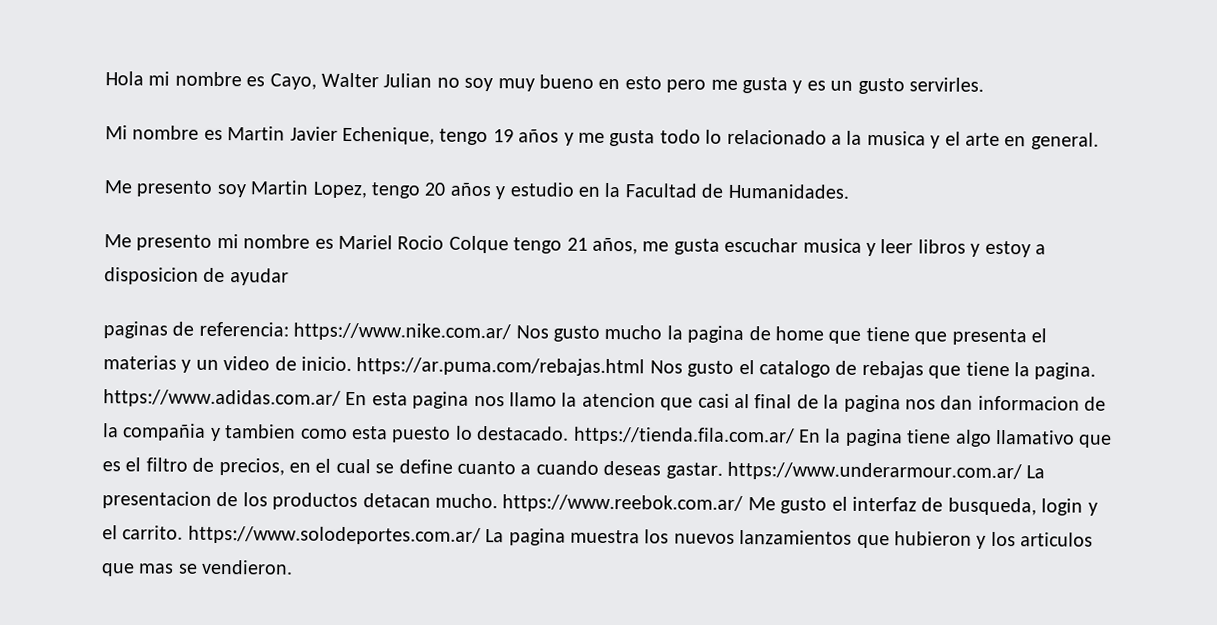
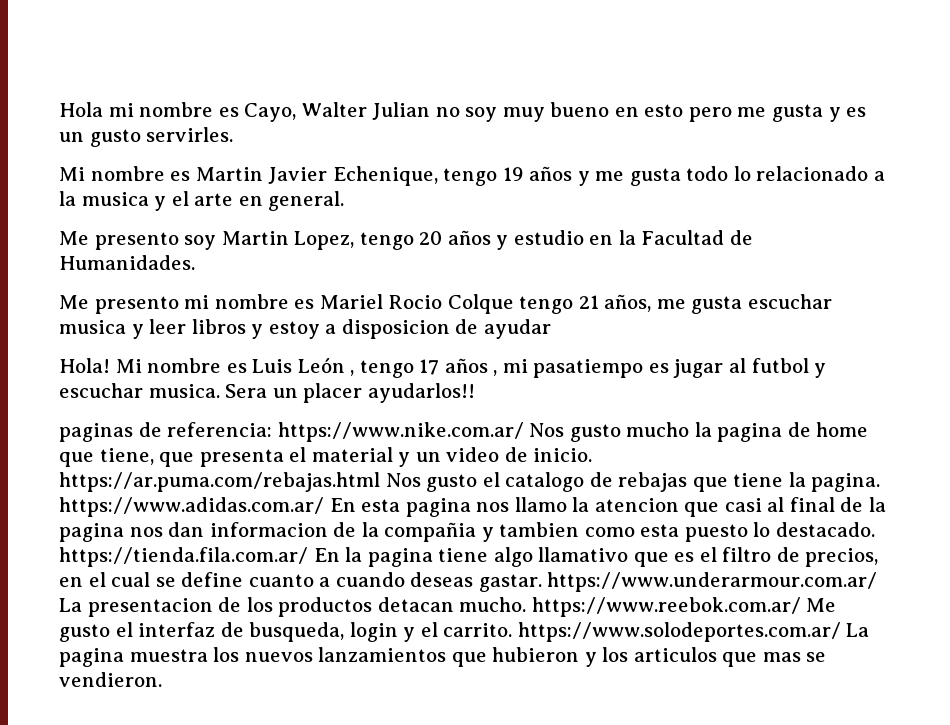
+ Hola! Mi nombre es Luis León , tengo 17 años , mi pasatiempo es jugar al futbol y escuchar musica. Sera un placer ayudarlos!!
- https://www.nike.com.ar/ Nos gusto mucho la pagina de home que tiene que presenta el materias y un video de inicio. https://ar.puma.com/rebajas.html Nos gusto el catalogo de rebajas que tiene la pagina. https://www.adidas.com.ar/ En esta pagina nos llamo la atencion que casi al final de la pagina nos dan informacion de la compañia y tambien como esta puesto lo destacado. https://tienda.fila.com.ar/ En la pagina tiene algo llamativo que es el filtro de precios, en el cual se define cuanto a cuando deseas gastar. https://www.underarmour.com.ar/ La presentacion de los productos detacan mucho. https://www.reebok.com.ar/ Me gusto el interfaz de busqueda, login y el carrito. https://www.solodeportes.com.ar/ La pagina muestra los nuevos lanzamientos que hubieron y los articulos que mas se vendieron.
+ https://www.nike.com.ar/ Nos gusto mucho la pagina de home que tiene, que presenta el material y un video de inicio. https://ar.puma.com/rebajas.html Nos gusto el catalogo de rebajas que tiene la pagina. https://www.adidas.com.ar/ En esta pagina nos llamo la atencion que casi al final de la pagina nos dan informacion de la compañia y tambien como esta puesto lo destacado. https://tienda.fila.com.ar/ En la pagina tiene algo llamativo que es el filtro de precios, en el cual se define cuanto a cuando deseas gastar. https://www.underarmour.com.ar/ La presentacion de los productos detacan mucho. https://www.reebok.com.ar/ Me gusto el interfaz de busqueda, login y el carrito. https://www.solodeportes.com.ar/ La pagina muestra los nuevos lanzamientos que hubieron y los articulos que mas se vendieron.

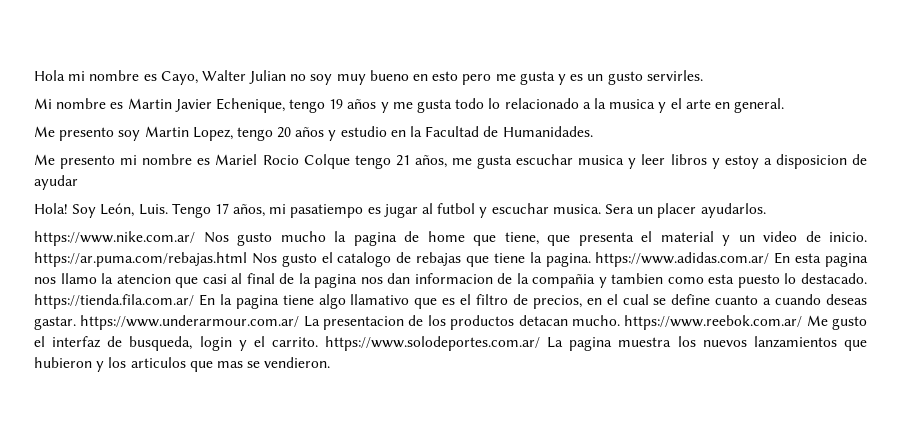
- Mi nombre es Luis León , tengo 17 años , mi pasatiempo es jugar al futbol y escuchar musica.
+ Soy León, Luis. Tengo 17 años, mi pasatiempo es jugar al futbol y escuchar musica.
- Sera un placer ayudarlos!!
- paginas de referencia: https://www.nike.com.ar/ Nos gusto mucho la pagina de home que tiene, que presenta el material y un video de inicio. https://ar.puma.com/rebajas.html Nos gusto el catalogo de rebajas que tiene la pagina. https://www.adidas.com.ar/ En esta pagina nos llamo la atencion que casi al final de la pagina nos dan informacion de la compañia y tambien como esta puesto lo destacado. https://tienda.fila.com.ar/ En la pagina tiene algo llamativo que es el filtro de precios, en el cual se define cuanto a cuando deseas gastar. https://www.underarmour.com.ar/ La presentacion de los productos detacan mucho. https://www.reebok.com.ar/ Me gusto el interfaz de busqueda, login y el carrito. https://www.solodeportes.com.ar/ La pagina muestra los nuevos lanzamientos que hubieron y los articulos que mas se vendieron.
+ Sera un placer ayudarlos.
+ https://www.nike.com.ar/ Nos gusto mucho la pagina de home que tiene, que presenta el material y un video de inicio. https://ar.puma.com/rebajas.html Nos gusto el catalogo de rebajas que tiene la pagina. https://www.adidas.com.ar/ En esta pagina nos llamo la atencion que casi al final de la pagina nos dan informacion de la compañia y tambien como esta puesto lo destacado. https://tienda.fila.com.ar/ En la pagina tiene algo llamativo que es el filtro de precios, en el cual se define cuanto a cuando deseas gastar. https://www.underarmour.com.ar/ La presentacion de los productos detacan mucho. https://www.reebok.com.ar/ Me gusto el interfaz de busqueda, login y el carrito. https://www.solodeportes.com.ar/ La pagina muestra los nuevos lanzamientos que hubieron y los articulos que mas se vendieron.

